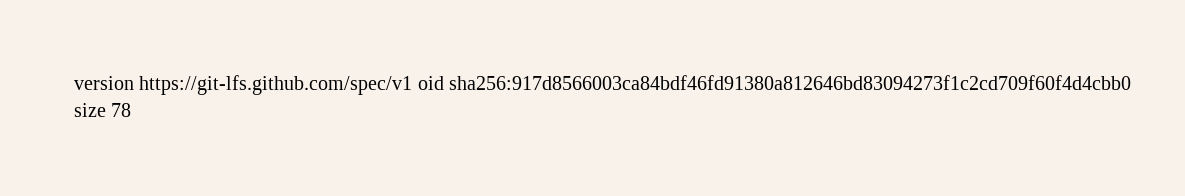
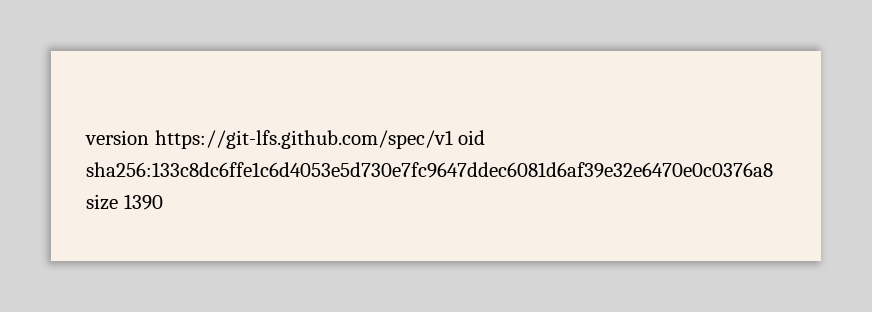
- version https://git-lfs.github.com/spec/v1 oid sha256:917d8566003ca84bdf46fd91380a812646bd83094273f1c2cd709f60f4d4cbb0 size 78
+ version https://git-lfs.github.com/spec/v1 oid sha256:133c8dc6ffe1c6d4053e5d730e7fc9647ddec6081d6af39e32e6470e0c0376a8 size 1390

